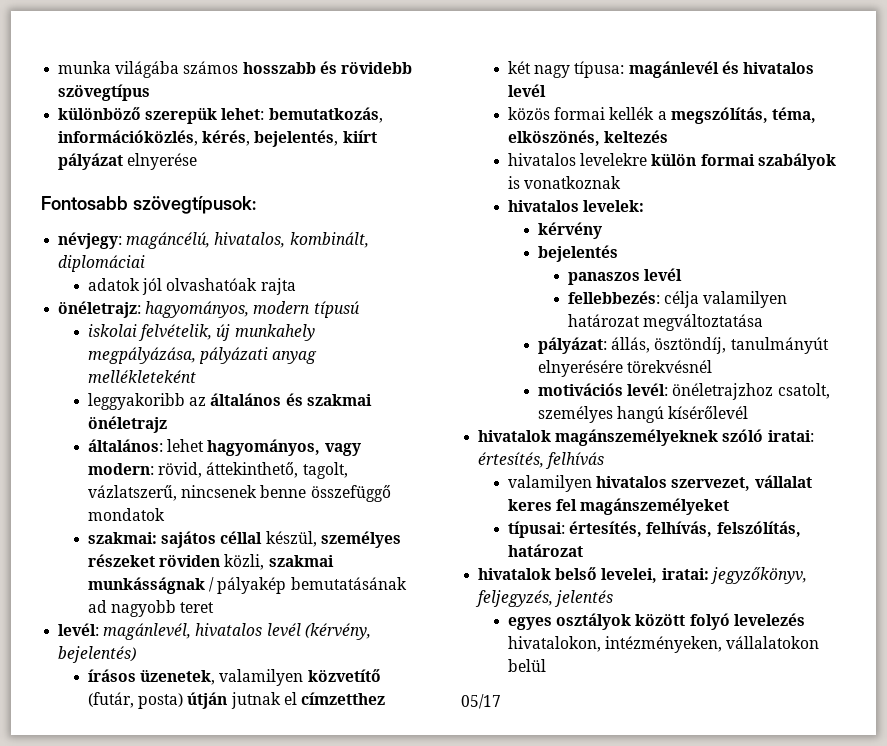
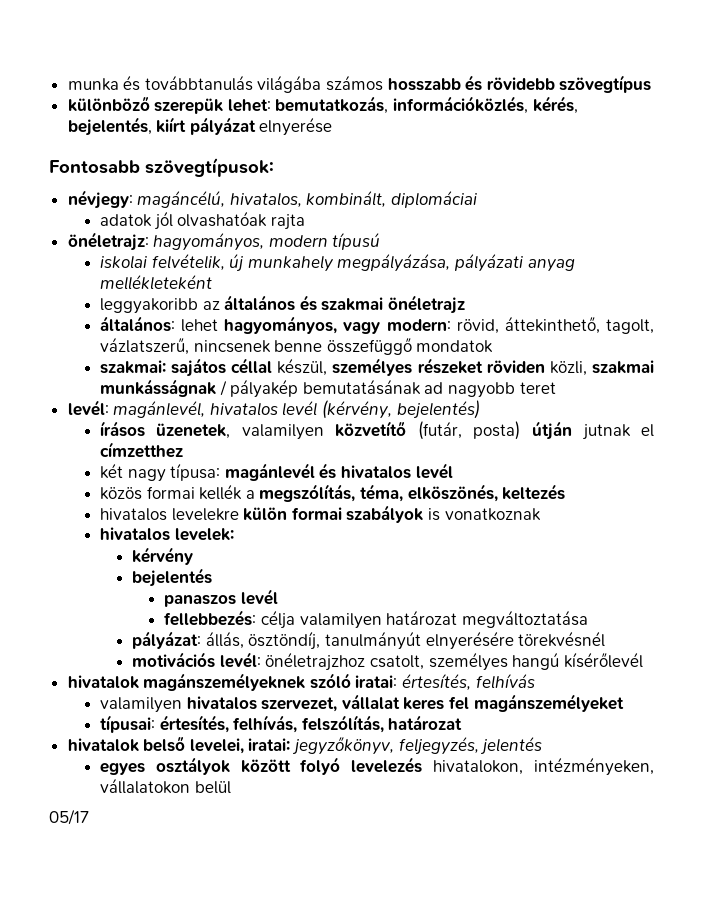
- munka világába számos hosszabb és rövidebb szövegtípus
+ munka és továbbtanulás világába számos hosszabb és rövidebb szövegtípus

